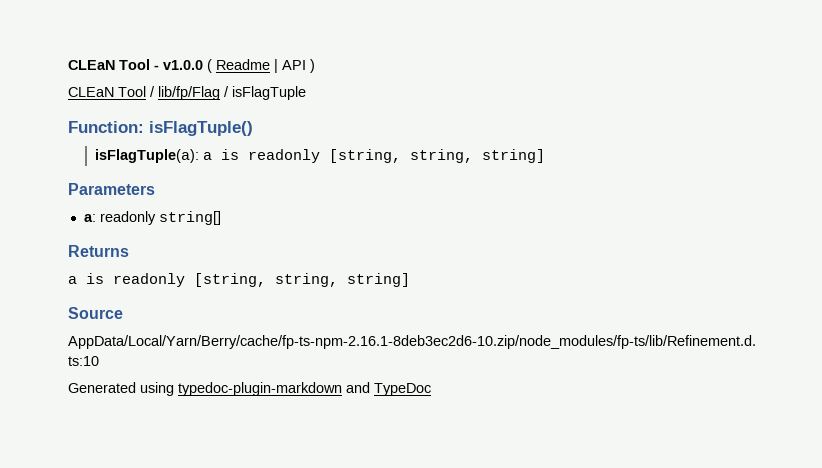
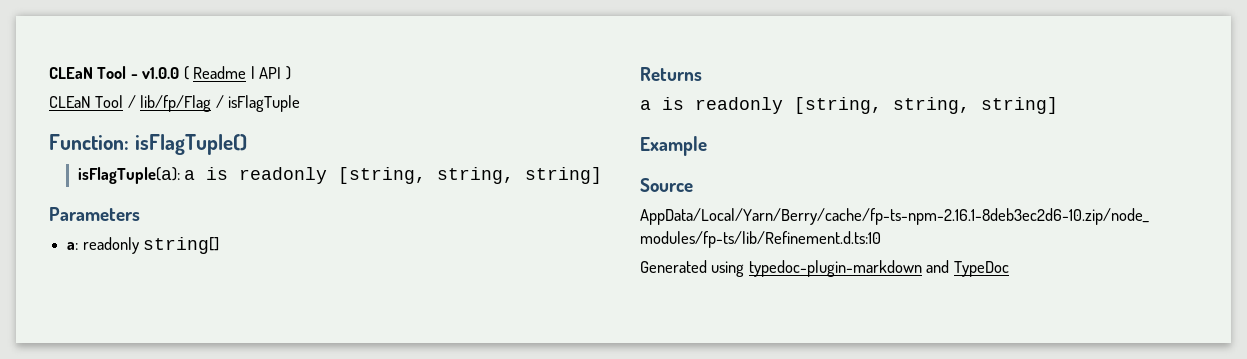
+ Example

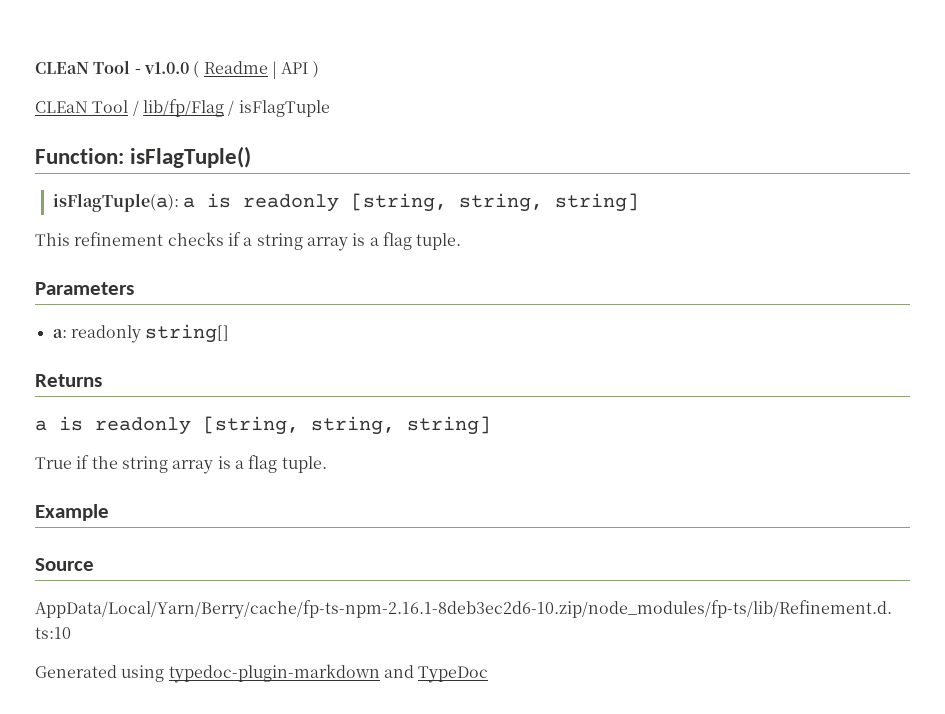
+ This refinement checks if a string array is a flag tuple.
+ True if the string array is a flag tuple.

